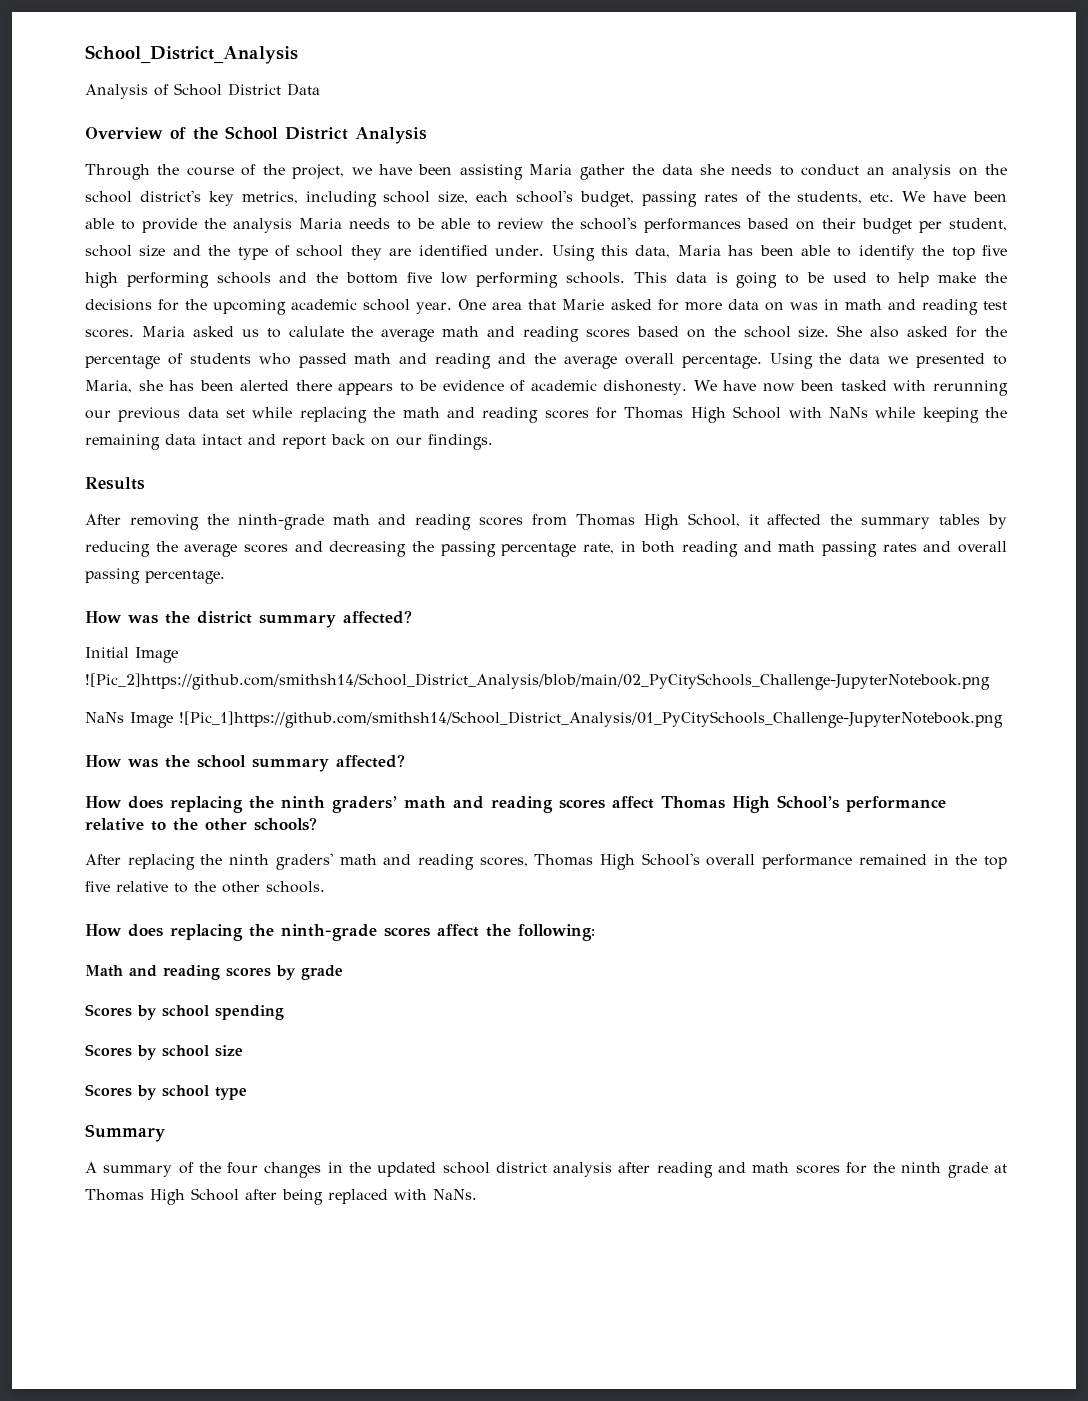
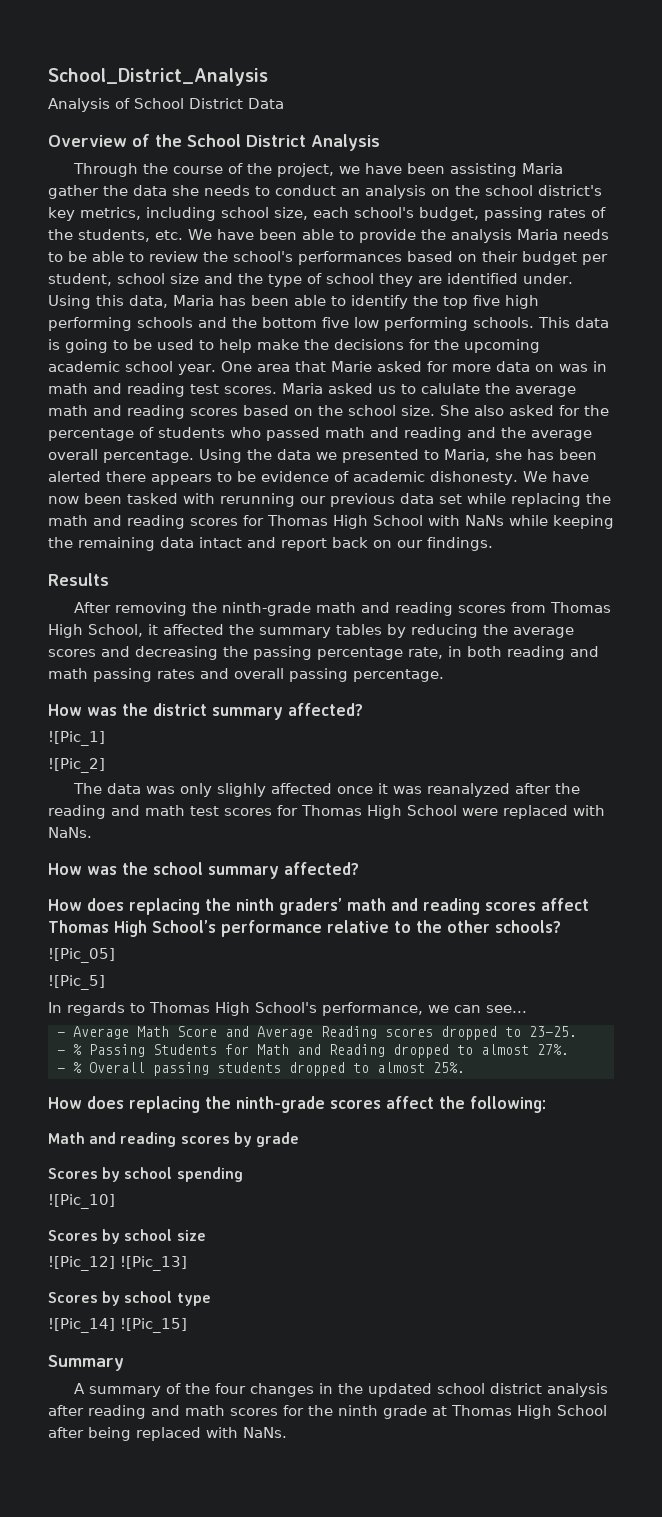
- Initial Image ![Pic_2]https://github.com/smithsh14/School_District_Analysis/blob/main/02_PyCitySchools_Challenge-JupyterNotebook.png
- NaNs Image ![Pic_1]https://github.com/smithsh14/School_District_Analysis/01_PyCitySchools_Challenge-JupyterNotebook.png
+ ![Pic_1]
+ ![Pic_2]
+ The data was only slighly affected once it was reanalyzed after the reading and math test scores for Thomas High School were replaced with NaNs.
- After replacing the ninth graders' math and reading scores, Thomas High School's overall performance remained in the top five relative to the other schools.
+ ![Pic_05]
+ ![Pic_5]
+ In regards to Thomas High School's performance, we can see...
+ - Average Math Score and Average Reading scores dropped to 23-25.
+ - % Passing Students for Math and Reading dropped to almost 27%.
+ - % Overall passing students dropped to almost 25%.
+ ![Pic_10]
+ ![Pic_12] ![Pic_13]
+ ![Pic_14] ![Pic_15]

